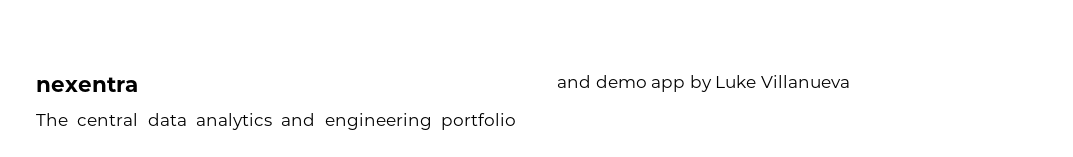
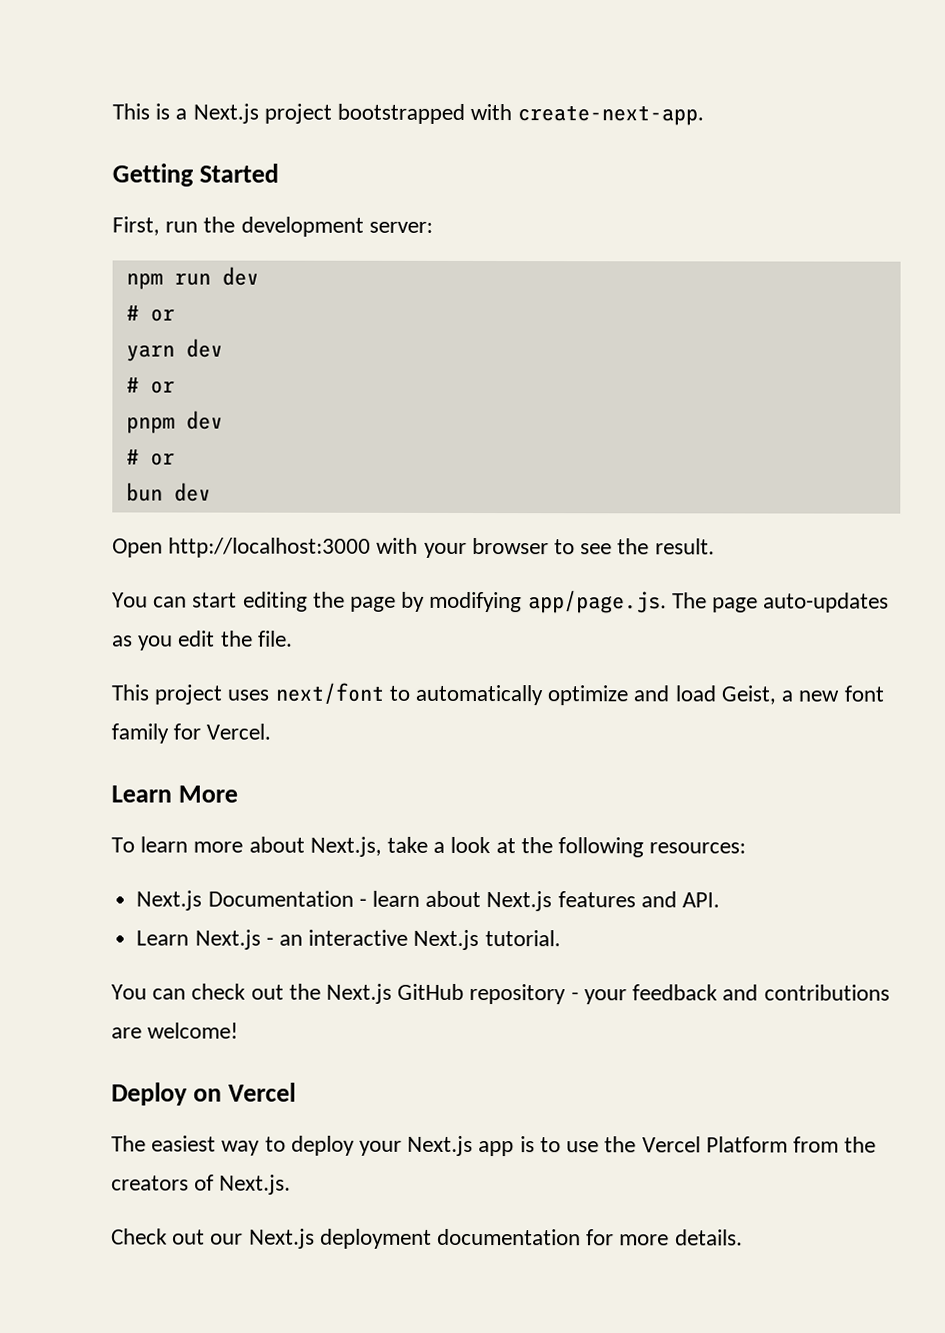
- nexentra
- The central data analytics and engineering portfolio and demo app by Luke Villanueva
+ This is a Next.js project bootstrapped with create-next-app.
+ Getting Started
+ First, run the development server:
+ npm run dev
+ # or
+ yarn dev
+ # or
+ pnpm dev
+ # or
+ bun dev
+ Open http://localhost:3000 with your browser to see the result.
+ You can start editing the page by modifying app/page.js. The page auto-updates as you edit the file.
+ This project uses next/font to automatically optimize and load Geist, a new font family for Vercel.
+ Learn More
+ To learn more about Next.js, take a look at the following resources:
+ Next.js Documentation - learn about Next.js features and API.
+ Learn Next.js - an interactive Next.js tutorial.
+ You can check out the Next.js GitHub repository - your feedback and contributions are welcome!
+ Deploy on Vercel
+ The easiest way to deploy your Next.js app is to use the Vercel Platform from the creators of Next.js.
+ Check out our Next.js deployment documentation for more details.

